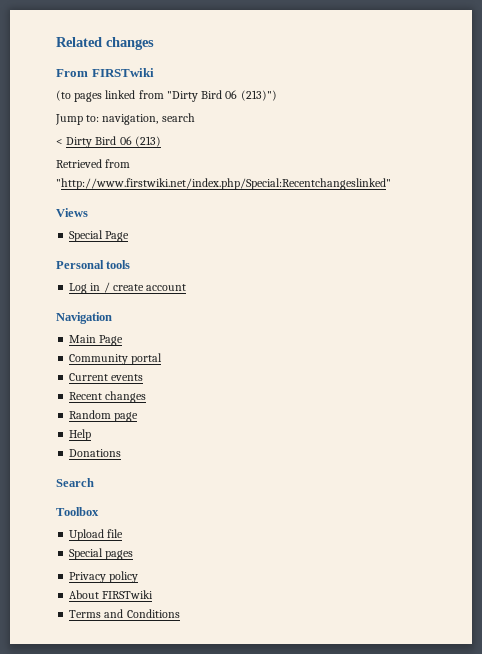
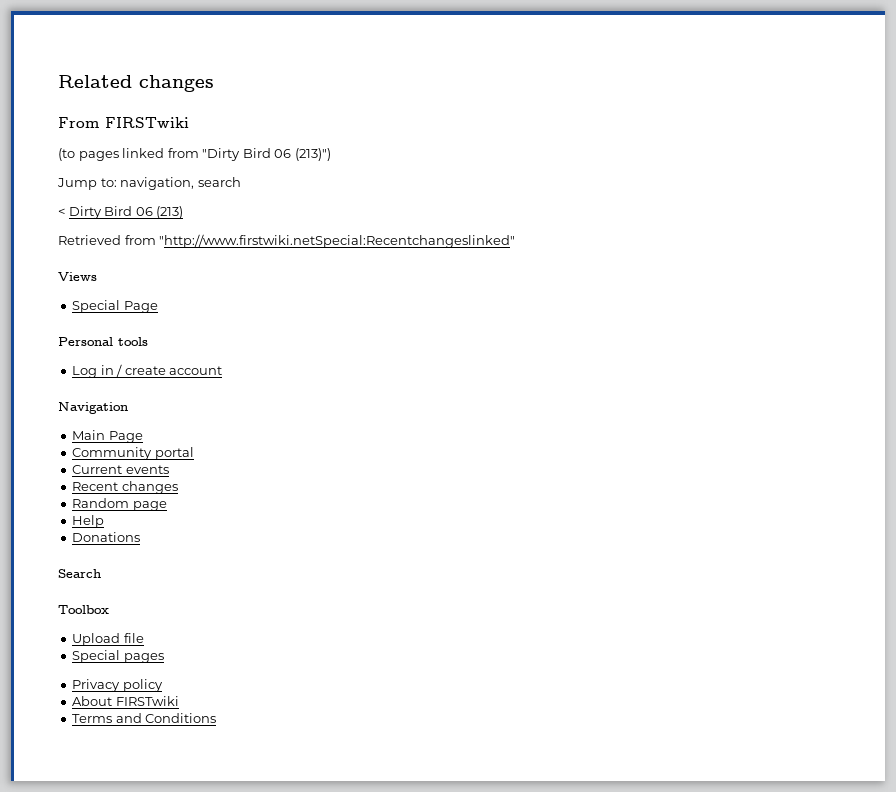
- Retrieved from "http://www.firstwiki.net/index.php/Special:Recentchangeslinked"
+ Retrieved from "http://www.firstwiki.netSpecial:Recentchangeslinked"

